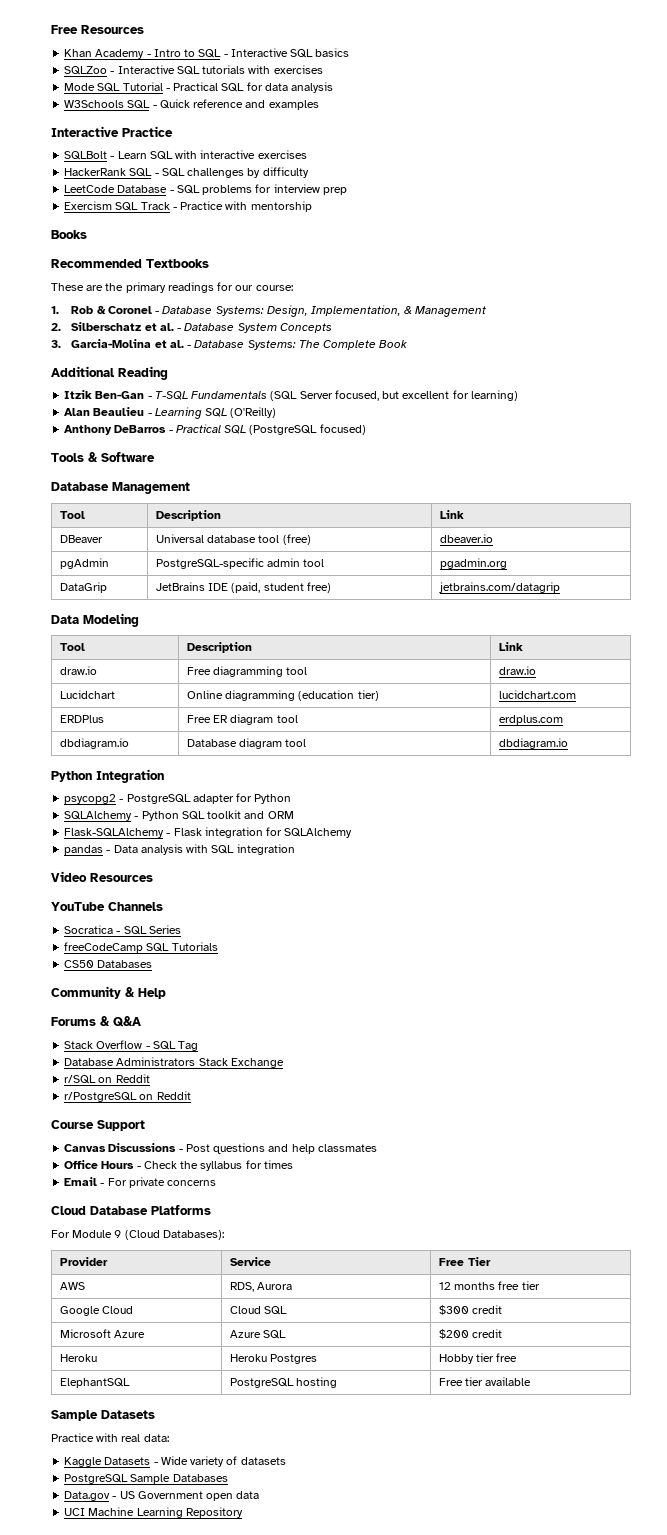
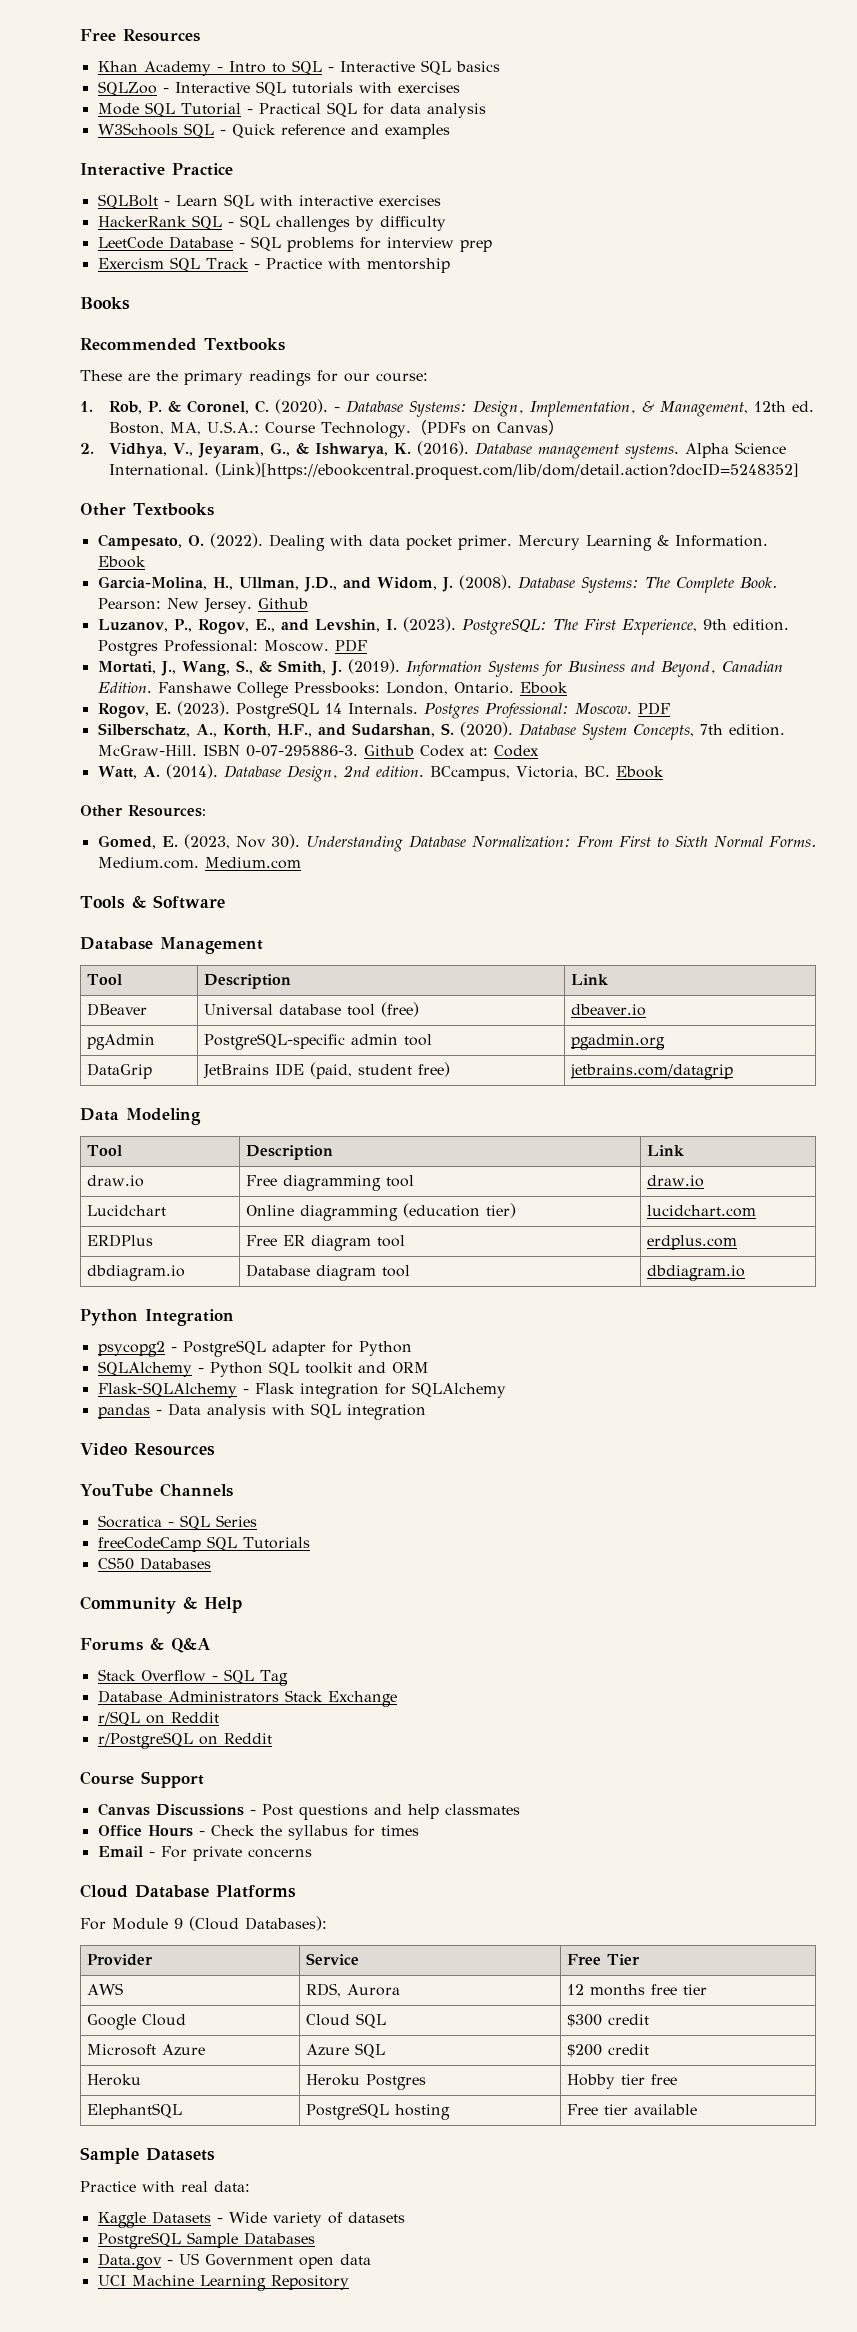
- 1. Rob & Coronel - Database Systems: Design, Implementation, & Management
- 2. Silberschatz et al. - Database System Concepts
- 3. Garcia-Molina et al. - Database Systems: The Complete Book
- Additional Reading
- Itzik Ben-Gan - T-SQL Fundamentals (SQL Server focused, but excellent for learning)
- Alan Beaulieu - Learning SQL (O'Reilly)
- Anthony DeBarros - Practical SQL (PostgreSQL focused)
+ 1. Rob, P. & Coronel, C. (2020). - Database Systems: Design, Implementation, & Management, 12th ed. Boston, MA, U.S.A.: Course Technology.（PDFs on Canvas）
+ 2. Vidhya, V., Jeyaram, G., & Ishwarya, K. (2016). Database management systems. Alpha Science International. (Link)[https://ebookcentral.proquest.com/lib/dom/detail.action?docID=5248352]
+ Other Textbooks
+ Campesato, O. (2022). Dealing with data pocket primer. Mercury Learning & Information. Ebook
+ Garcia-Molina, H., Ullman, J.D., and Widom, J. (2008). Database Systems: The Complete Book. Pearson: New Jersey. Github
+ Luzanov, P., Rogov, E., and Levshin, I. (2023). PostgreSQL: The First Experience, 9th edition. Postgres Professional: Moscow. PDF
+ Mortati, J., Wang, S., & Smith, J. (2019). Information Systems for Business and Beyond, Canadian Edition. Fanshawe College Pressbooks: London, Ontario. Ebook
+ Rogov, E. (2023). PostgreSQL 14 Internals. Postgres Professional: Moscow. PDF
+ Silberschatz, A., Korth, H.F., and Sudarshan, S. (2020). Database System Concepts, 7th edition. McGraw-Hill. ISBN 0-07-295886-3. Github Codex at: Codex
+ Watt, A. (2014). Database Design, 2nd edition. BCcampus, Victoria, BC. Ebook
+ Other Resources:
+ Gomed, E. (2023, Nov 30). Understanding Database Normalization: From First to Sixth Normal Forms. Medium.com. Medium.com

